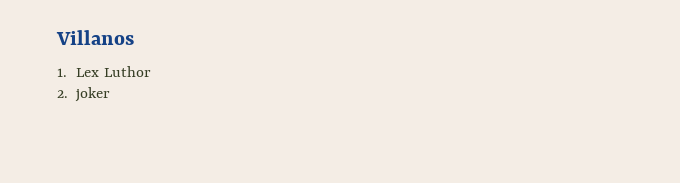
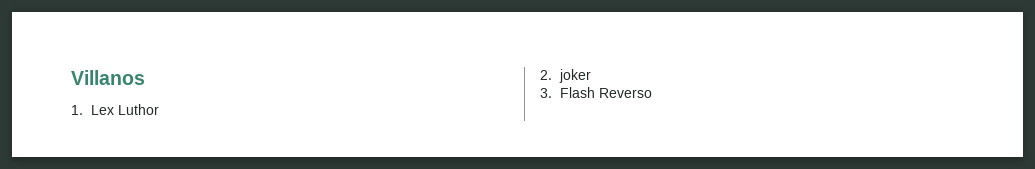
+ 3. Flash Reverso

